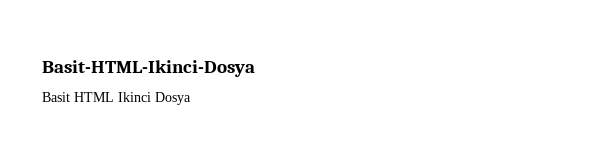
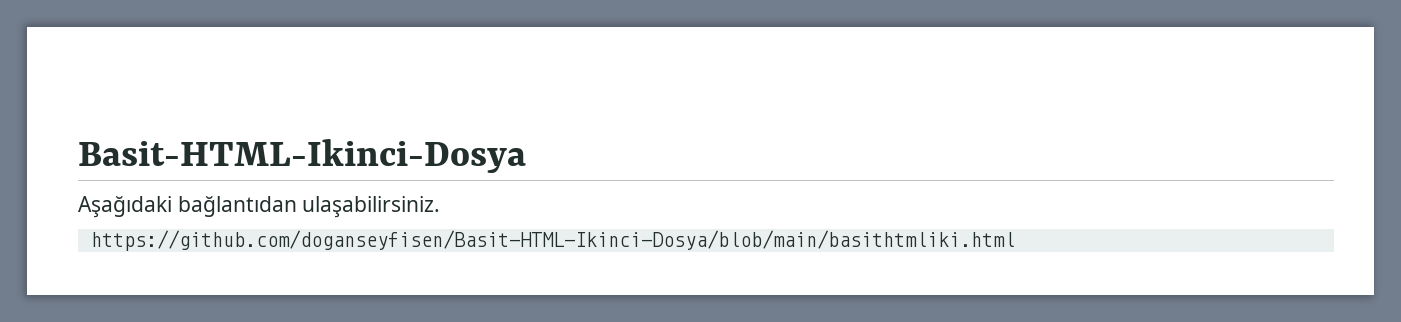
- Basit HTML Ikinci Dosya
+ Aşağıdaki bağlantıdan ulaşabilirsiniz.
+ https://github.com/doganseyfisen/Basit-HTML-Ikinci-Dosya/blob/main/basithtmliki.html

